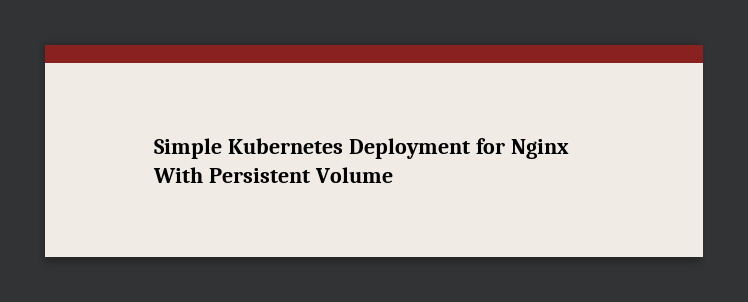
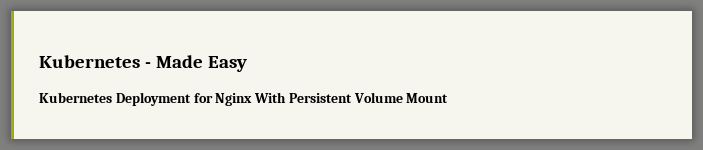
- Simple Kubernetes Deployment for Nginx With Persistent Volume
+ Kubernetes - Made Easy
+ Kubernetes Deployment for Nginx With Persistent Volume Mount

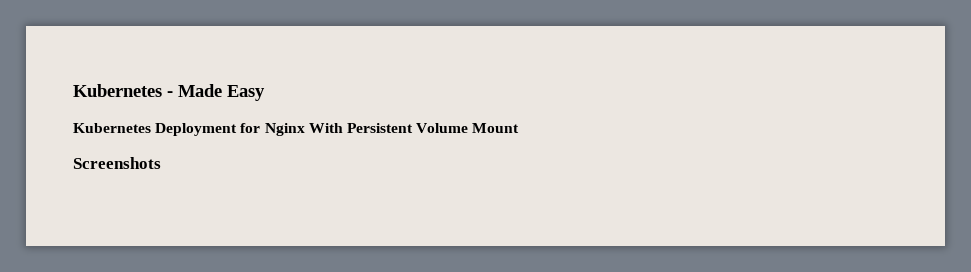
+ Screenshots

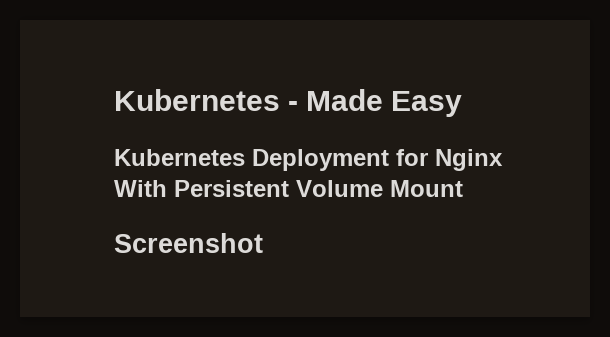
- Screenshots
+ Screenshot

